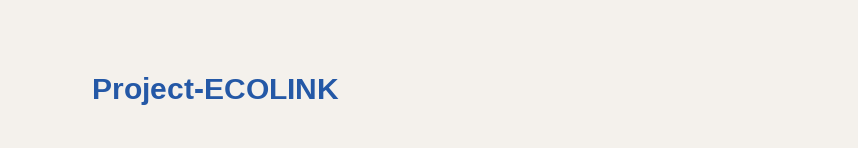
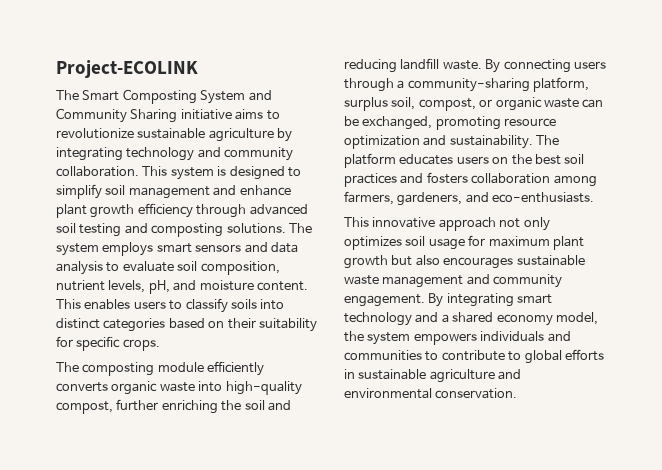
+ The Smart Composting System and Community Sharing initiative aims to revolutionize sustainable agriculture by integrating technology and community collaboration. This system is designed to simplify soil management and enhance plant growth efficiency through advanced soil testing and composting solutions. The system employs smart sensors and data analysis to evaluate soil composition, nutrient levels, pH, and moisture content. This enables users to classify soils into distinct categories based on their suitability for specific crops.
+ The composting module efficiently converts organic waste into high-quality compost, further enriching the soil and reducing landfill waste. By connecting users through a community-sharing platform, surplus soil, compost, or organic waste can be exchanged, promoting resource optimization and sustainability. The platform educates users on the best soil practices and fosters collaboration among farmers, gardeners, and eco-enthusiasts.
+ This innovative approach not only optimizes soil usage for maximum plant growth but also encourages sustainable waste management and community engagement. By integrating smart technology and a shared economy model, the system empowers individuals and communities to contribute to global efforts in sustainable agriculture and environmental conservation.

